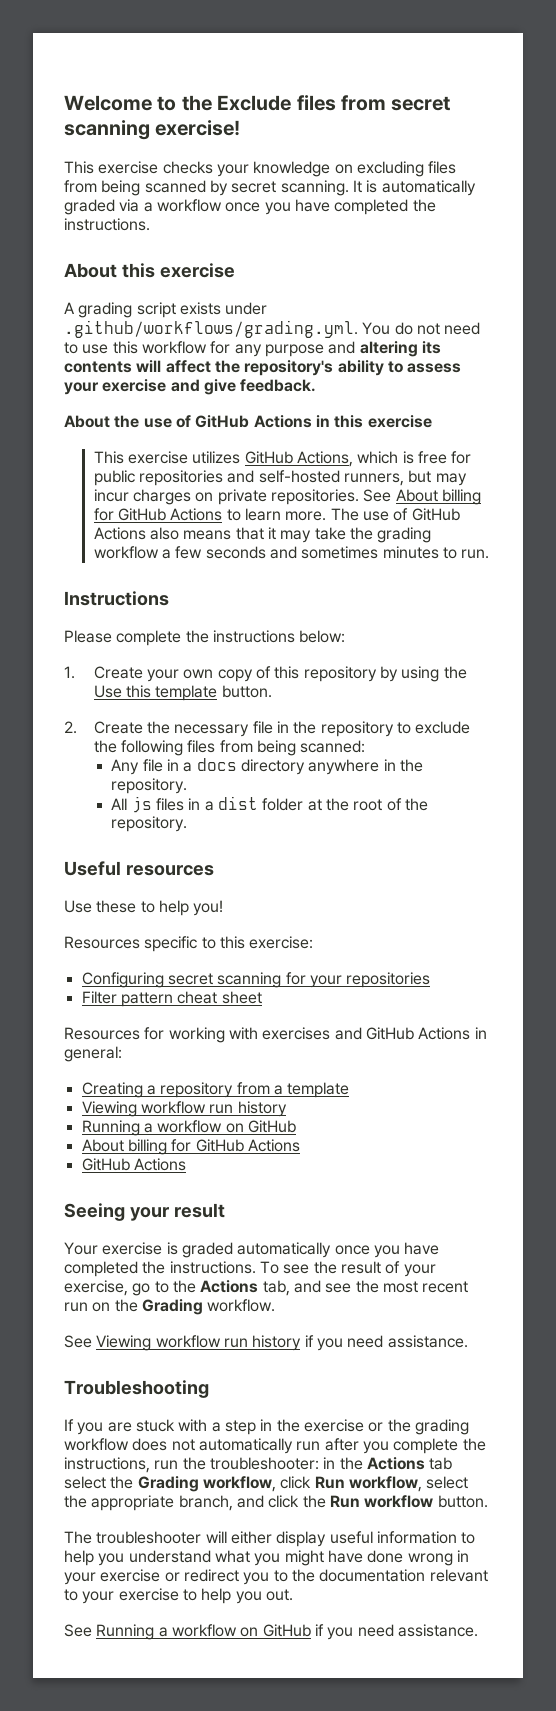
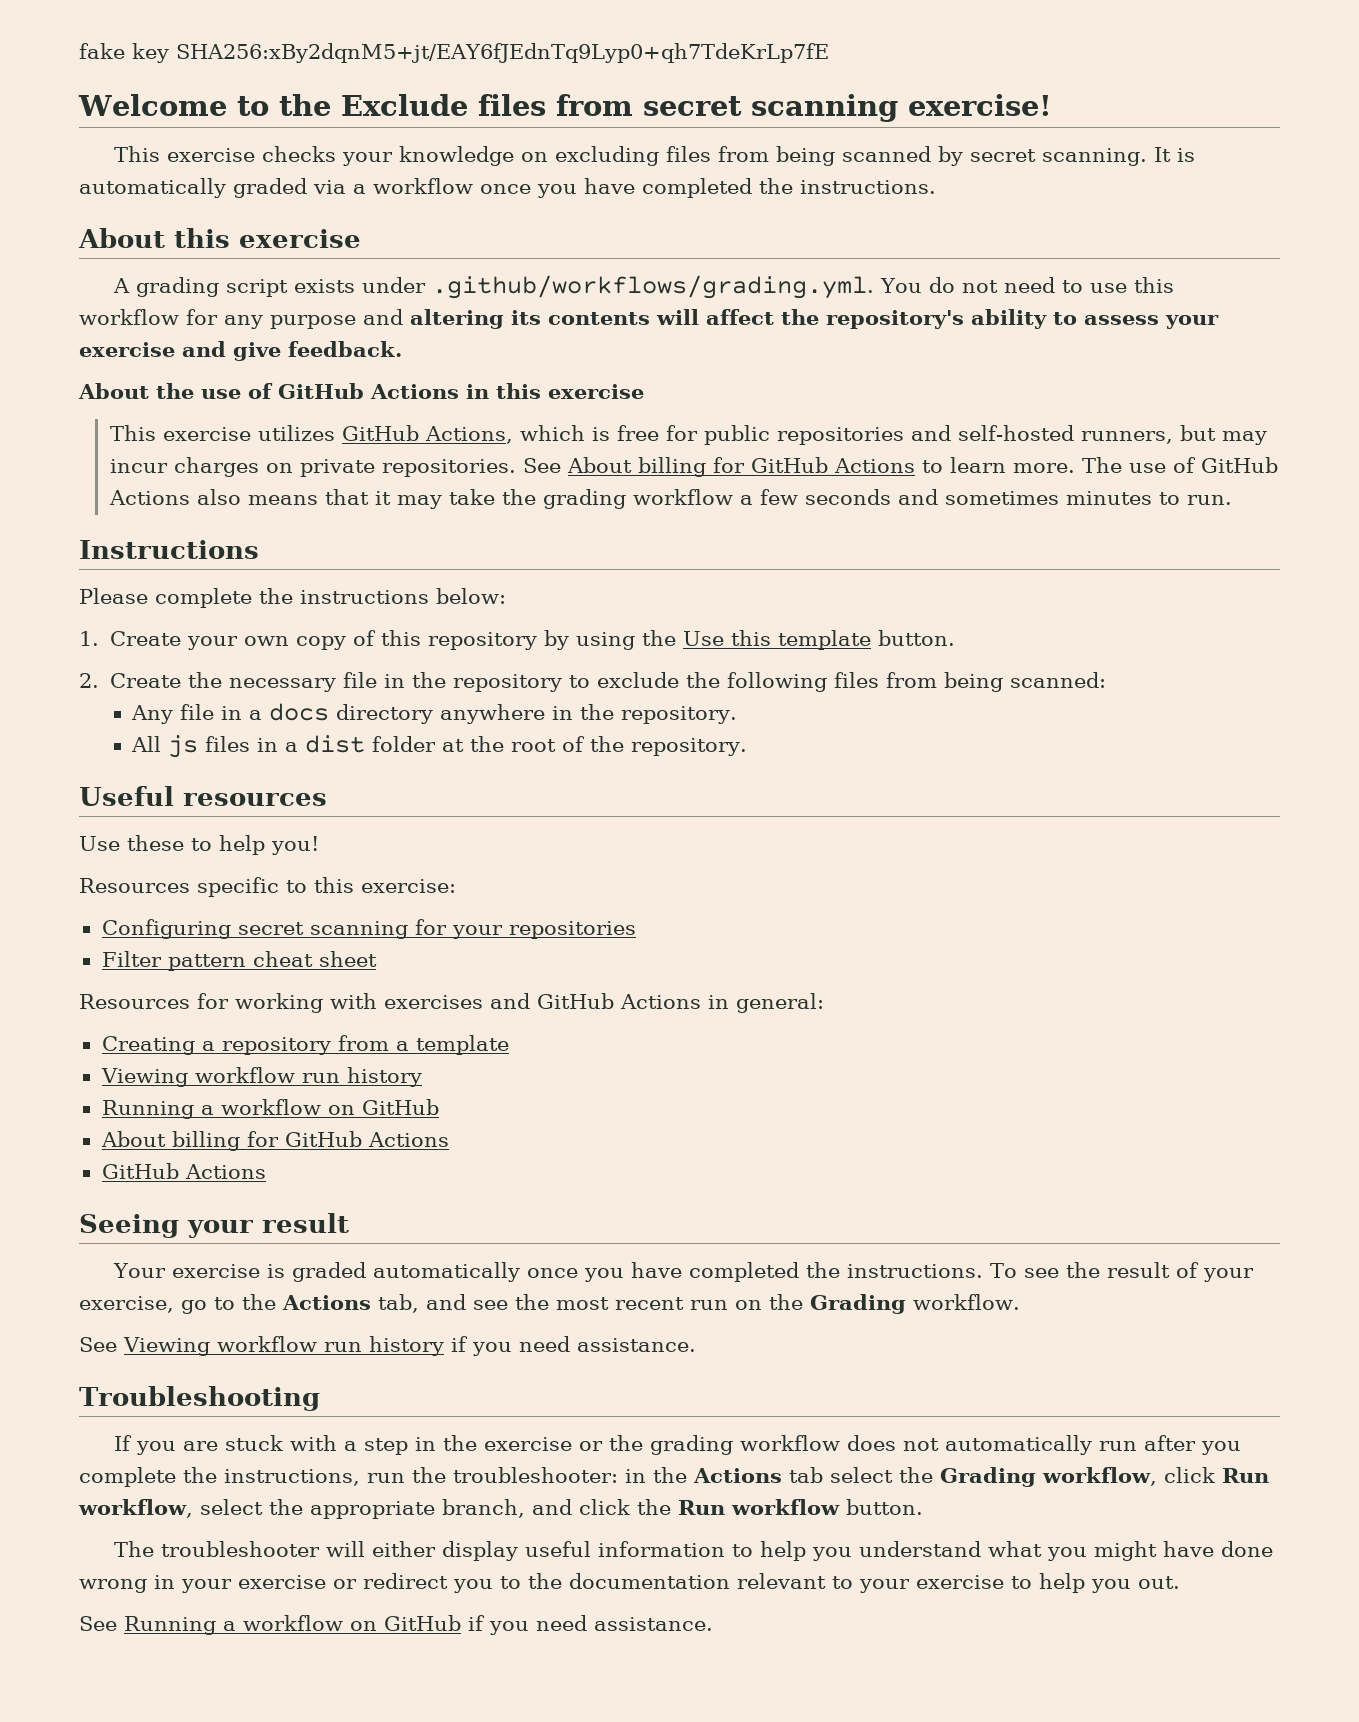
+ fake key SHA256:xBy2dqnM5+jt/EAY6fJEdnTq9Lyp0+qh7TdeKrLp7fE

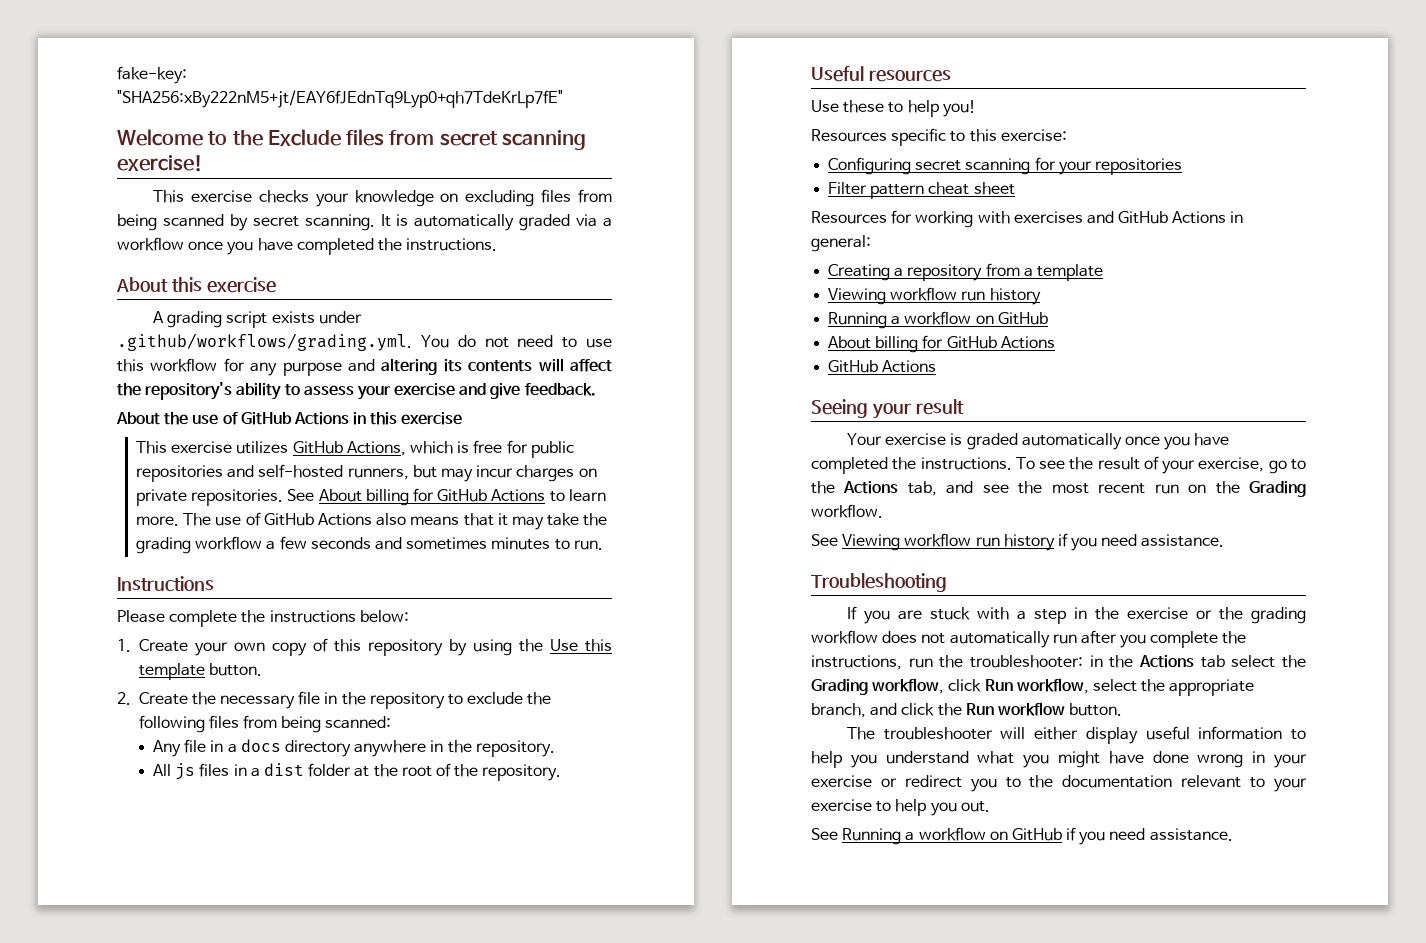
- fake key SHA256:xBy2dqnM5+jt/EAY6fJEdnTq9Lyp0+qh7TdeKrLp7fE
+ fake-key: "SHA256:xBy222nM5+jt/EAY6fJEdnTq9Lyp0+qh7TdeKrLp7fE"

